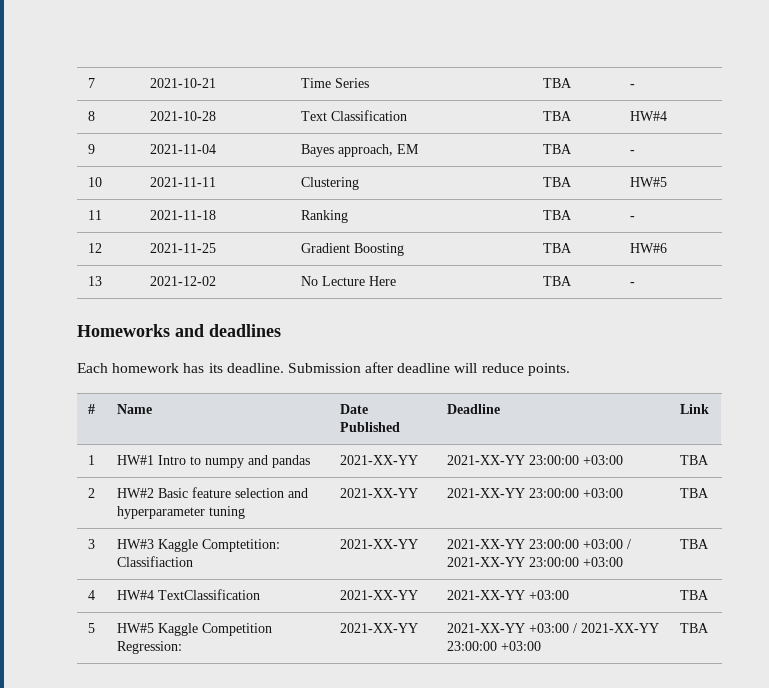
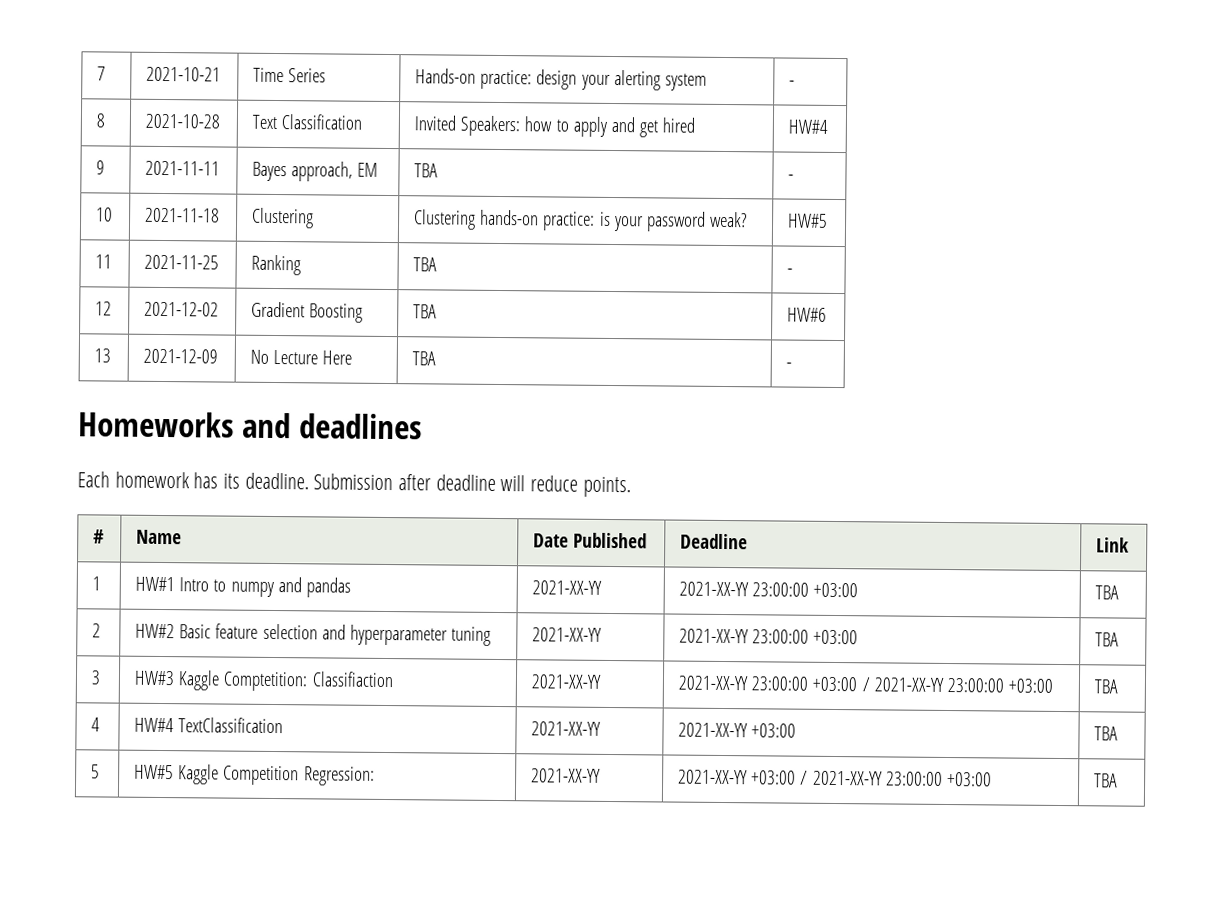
- 7 | 2021-10-21 | Time Series | TBA | -
+ 7 | 2021-10-21 | Time Series | Hands-on practice: design your alerting system | -
- 8 | 2021-10-28 | Text Classification | TBA | HW#4
+ 8 | 2021-10-28 | Text Classification | Invited Speakers: how to apply and get hired | HW#4
- 9 | 2021-11-04 | Bayes approach, EM | TBA | -
+ 9 | 2021-11-11 | Bayes approach, EM | TBA | -
- 10 | 2021-11-11 | Clustering | TBA | HW#5
+ 10 | 2021-11-18 | Clustering | Clustering hands-on practice: is your password weak? | HW#5
- 11 | 2021-11-18 | Ranking | TBA | -
+ 11 | 2021-11-25 | Ranking | TBA | -
- 12 | 2021-11-25 | Gradient Boosting | TBA | HW#6
+ 12 | 2021-12-02 | Gradient Boosting | TBA | HW#6
- 13 | 2021-12-02 | No Lecture Here | TBA | -
+ 13 | 2021-12-09 | No Lecture Here | TBA | -

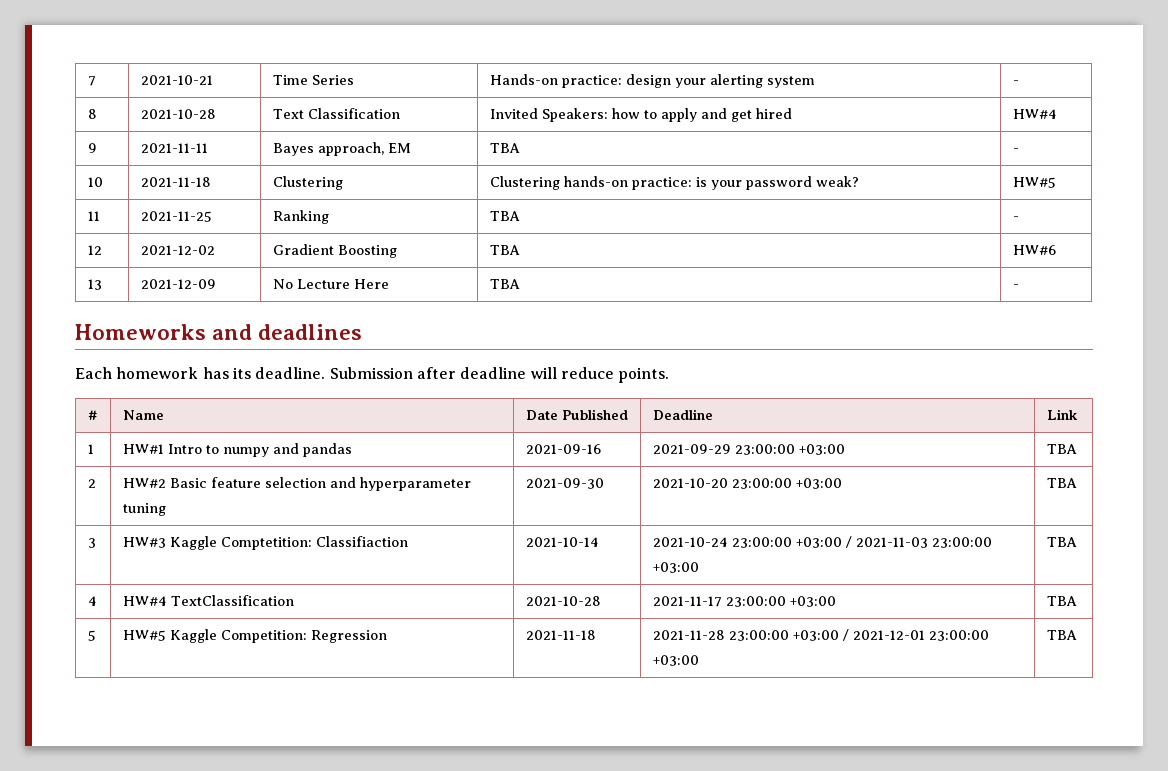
- 1 | HW#1 Intro to numpy and pandas | 2021-XX-YY | 2021-XX-YY 23:00:00 +03:00 | TBA
+ 1 | HW#1 Intro to numpy and pandas | 2021-09-16 | 2021-09-29 23:00:00 +03:00 | TBA
- 2 | HW#2 Basic feature selection and hyperparameter tuning | 2021-XX-YY | 2021-XX-YY 23:00:00 +03:00 | TBA
+ 2 | HW#2 Basic feature selection and hyperparameter tuning | 2021-09-30 | 2021-10-20 23:00:00 +03:00 | TBA
- 3 | HW#3 Kaggle Comptetition: Classifiaction | 2021-XX-YY | 2021-XX-YY 23:00:00 +03:00 / 2021-XX-YY 23:00:00 +03:00 | TBA
+ 3 | HW#3 Kaggle Comptetition: Classifiaction | 2021-10-14 | 2021-10-24 23:00:00 +03:00 / 2021-11-03 23:00:00 +03:00 | TBA
- 4 | HW#4 TextClassification | 2021-XX-YY | 2021-XX-YY +03:00 | TBA
+ 4 | HW#4 TextClassification | 2021-10-28 | 2021-11-17 23:00:00 +03:00 | TBA
- 5 | HW#5 Kaggle Competition Regression: | 2021-XX-YY | 2021-XX-YY +03:00 / 2021-XX-YY 23:00:00 +03:00 | TBA
+ 5 | HW#5 Kaggle Competition: Regression | 2021-11-18 | 2021-11-28 23:00:00 +03:00 / 2021-12-01 23:00:00 +03:00 | TBA

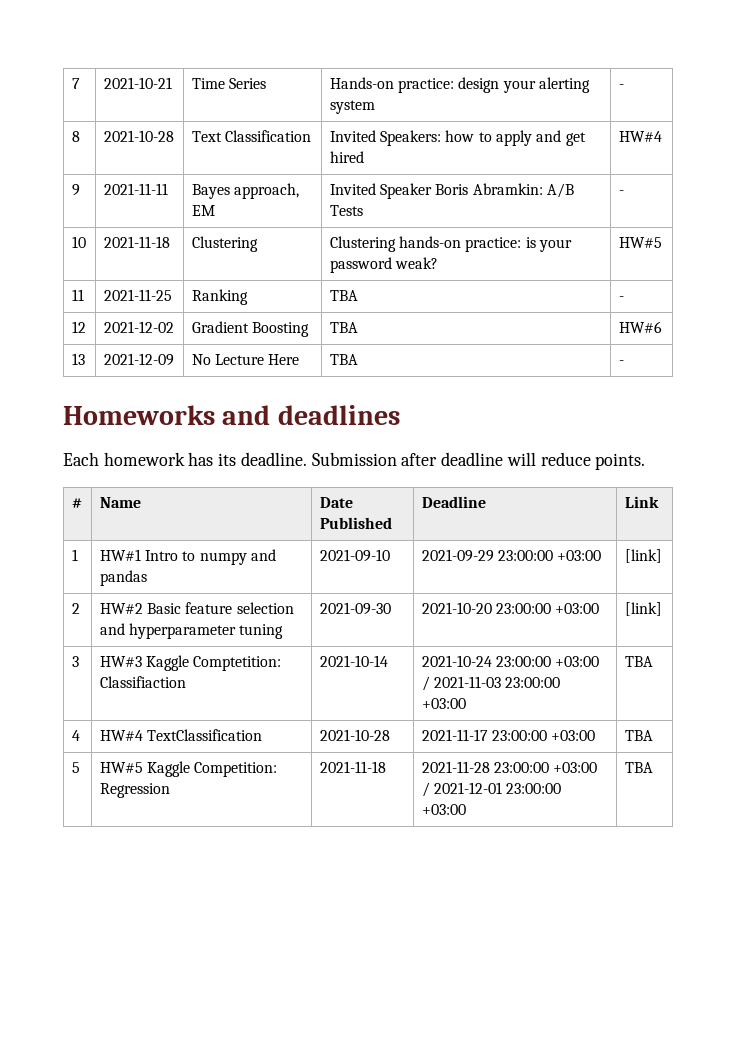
- 9 | 2021-11-11 | Bayes approach, EM | TBA | -
+ 9 | 2021-11-11 | Bayes approach, EM | Invited Speaker Boris Abramkin: A/B Tests | -
- 1 | HW#1 Intro to numpy and pandas | 2021-09-16 | 2021-09-29 23:00:00 +03:00 | TBA
+ 1 | HW#1 Intro to numpy and pandas | 2021-09-10 | 2021-09-29 23:00:00 +03:00 | [link]
- 2 | HW#2 Basic feature selection and hyperparameter tuning | 2021-09-30 | 2021-10-20 23:00:00 +03:00 | TBA
+ 2 | HW#2 Basic feature selection and hyperparameter tuning | 2021-09-30 | 2021-10-20 23:00:00 +03:00 | [link]

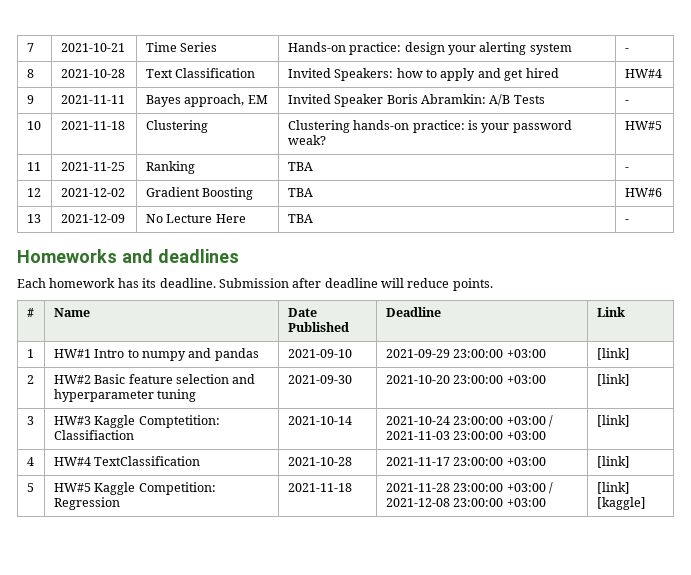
- 3 | HW#3 Kaggle Comptetition: Classifiaction | 2021-10-14 | 2021-10-24 23:00:00 +03:00 / 2021-11-03 23:00:00 +03:00 | TBA
+ 3 | HW#3 Kaggle Comptetition: Classifiaction | 2021-10-14 | 2021-10-24 23:00:00 +03:00 / 2021-11-03 23:00:00 +03:00 | [link]
- 4 | HW#4 TextClassification | 2021-10-28 | 2021-11-17 23:00:00 +03:00 | TBA
+ 4 | HW#4 TextClassification | 2021-10-28 | 2021-11-17 23:00:00 +03:00 | [link]
- 5 | HW#5 Kaggle Competition: Regression | 2021-11-18 | 2021-11-28 23:00:00 +03:00 / 2021-12-01 23:00:00 +03:00 | TBA
+ 5 | HW#5 Kaggle Competition: Regression | 2021-11-18 | 2021-11-28 23:00:00 +03:00 / 2021-12-08 23:00:00 +03:00 | [link] [kaggle]

